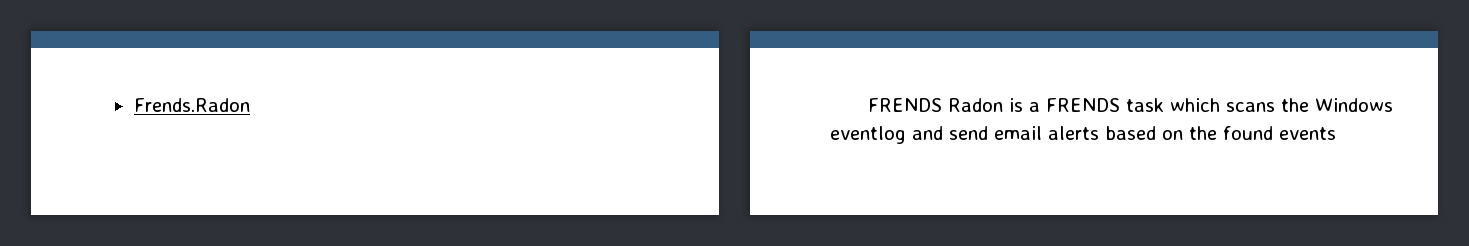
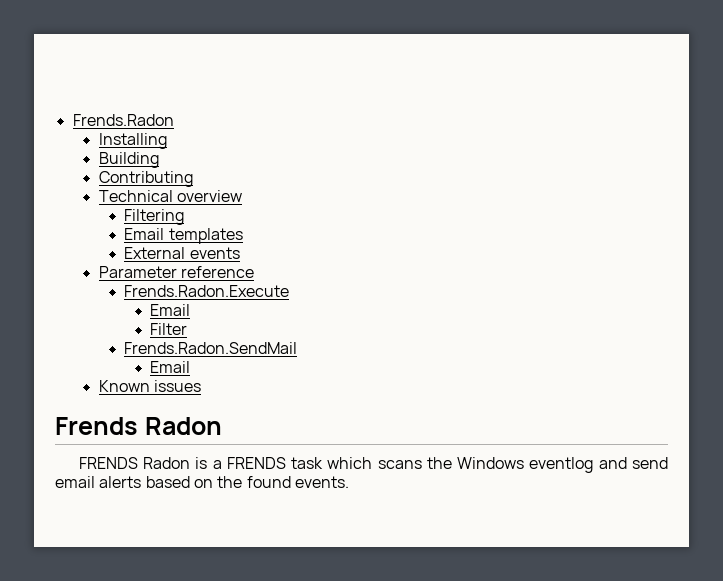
+ Installing
+ Building
+ Contributing
+ Technical overview
+ Filtering
+ Email templates
+ External events
+ Parameter reference
+ Frends.Radon.Execute
+ Email
+ Filter
+ Frends.Radon.SendMail
+ Email
+ Known issues
+ Frends Radon
- FRENDS Radon is a FRENDS task which scans the Windows eventlog and send email alerts based on the found events
+ FRENDS Radon is a FRENDS task which scans the Windows eventlog and send email alerts based on the found events.

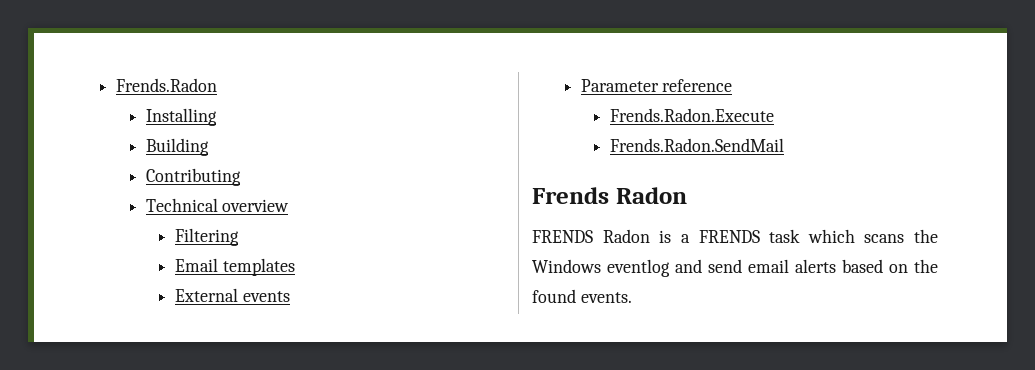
  Frends.Radon.Execute
- Email
- Filter
  Frends.Radon.SendMail
- Email
- Known issues

